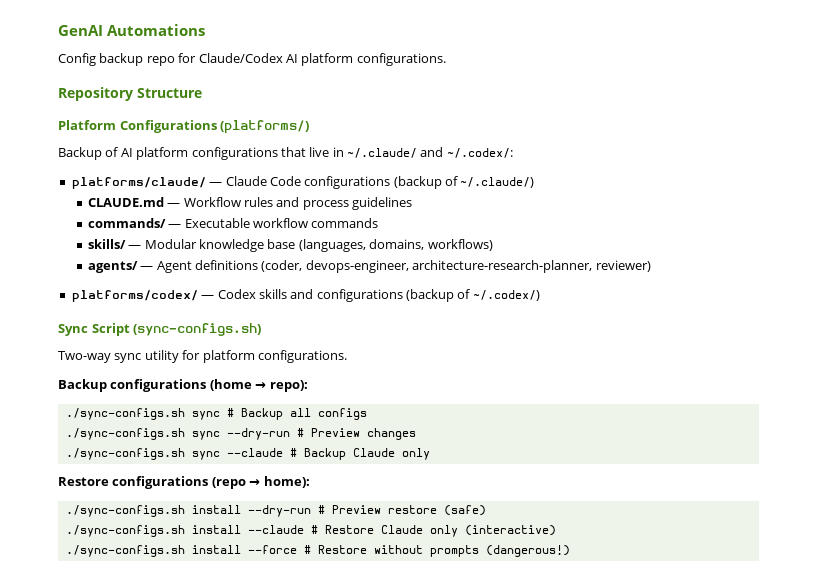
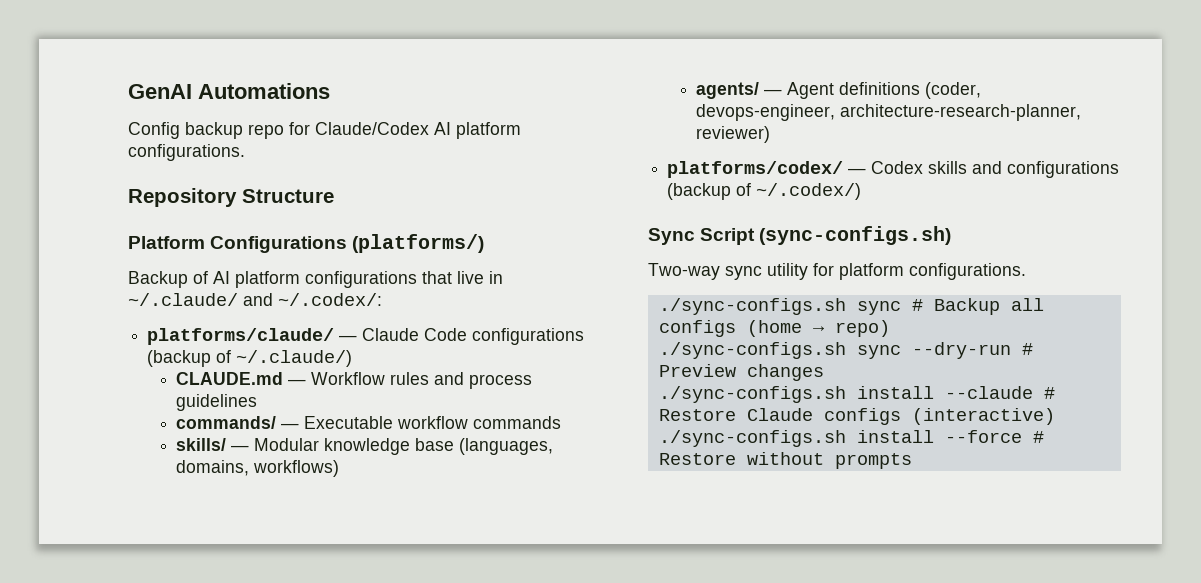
- Backup configurations (home → repo):
- ./sync-configs.sh sync # Backup all configs
+ ./sync-configs.sh sync # Backup all configs (home → repo)
- ./sync-configs.sh sync --claude # Backup Claude only
- Restore configurations (repo → home):
- ./sync-configs.sh install --dry-run # Preview restore (safe)
- ./sync-configs.sh install --claude # Restore Claude only (interactive)
+ ./sync-configs.sh install --claude # Restore Claude configs (interactive)
- ./sync-configs.sh install --force # Restore without prompts (dangerous!)
+ ./sync-configs.sh install --force # Restore without prompts

